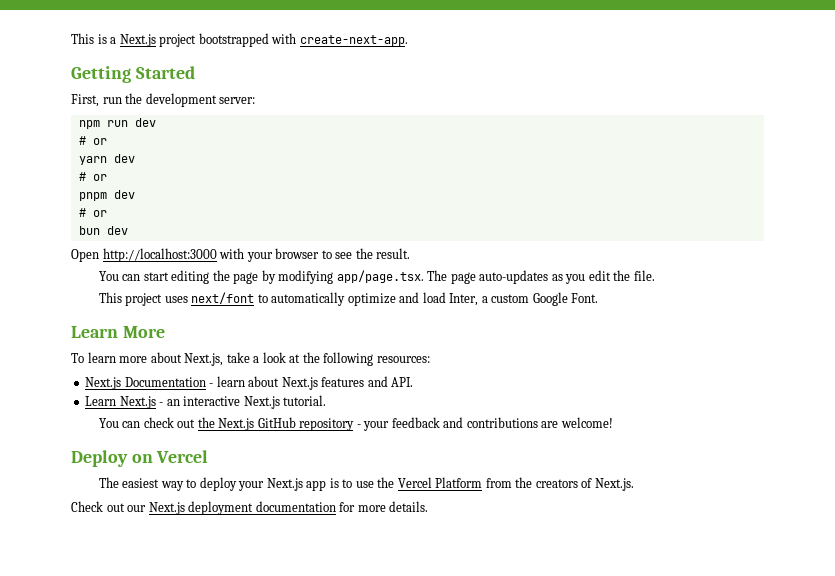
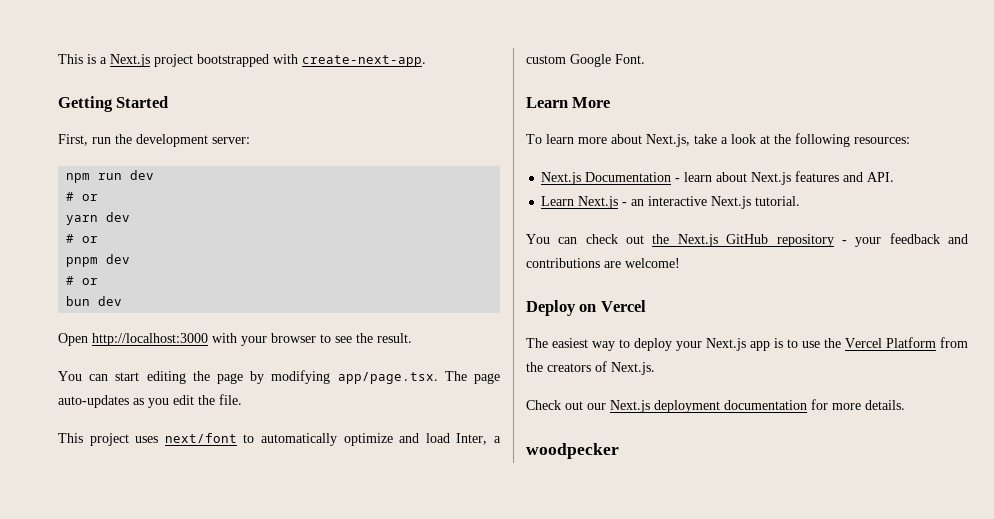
+ woodpecker

